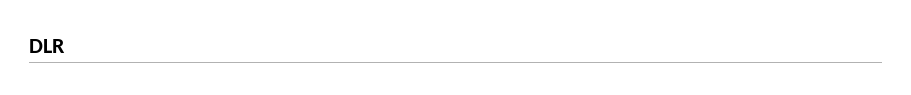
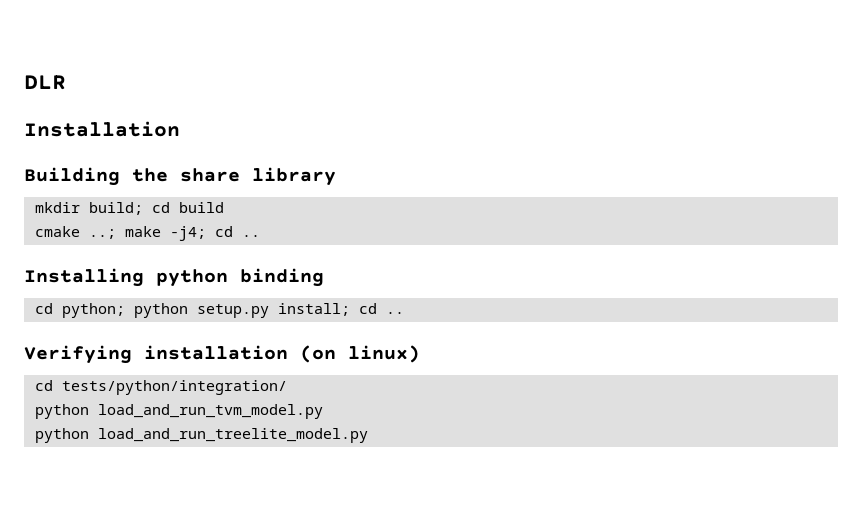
+ Installation
+ Building the share library
+ mkdir build; cd build
+ cmake ..; make -j4; cd ..
+ Installing python binding
+ cd python; python setup.py install; cd ..
+ Verifying installation (on linux)
+ cd tests/python/integration/
+ python load_and_run_tvm_model.py
+ python load_and_run_treelite_model.py

